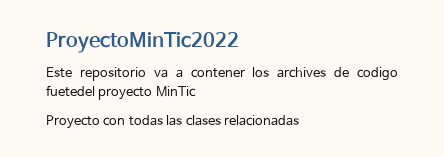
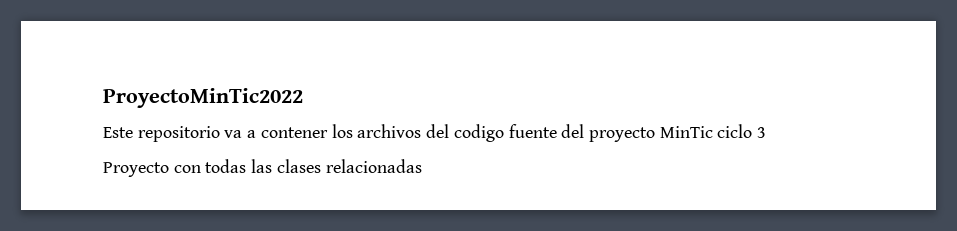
- Este repositorio va a contener los archives de codigo fuetedel proyecto MinTic
+ Este repositorio va a contener los archivos del codigo fuente del proyecto MinTic ciclo 3

